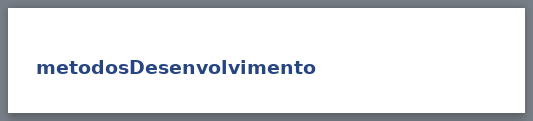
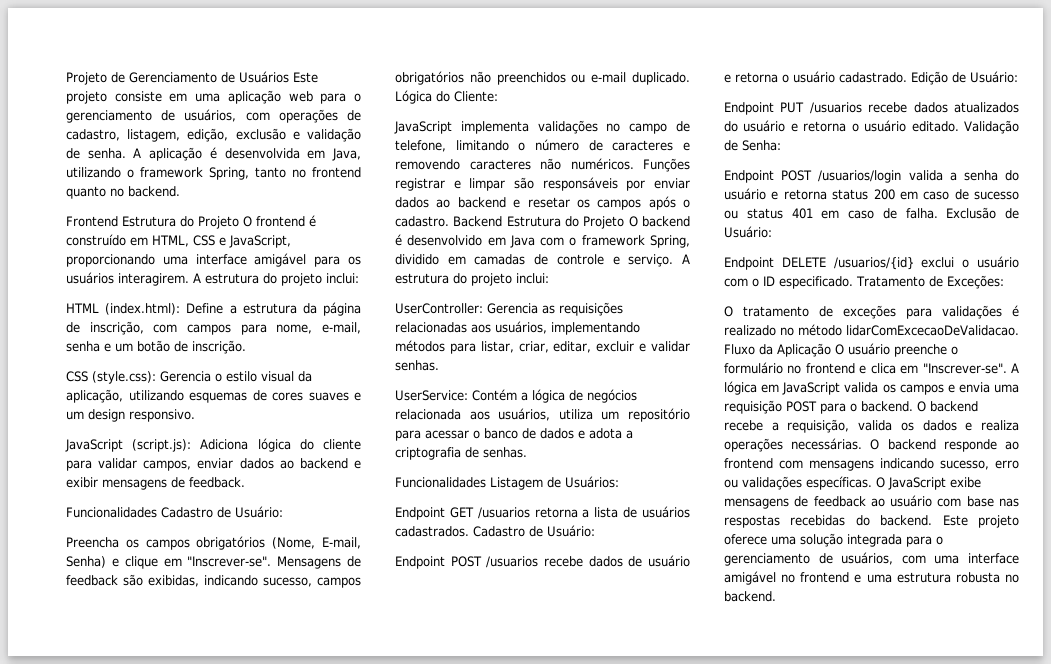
- metodosDesenvolvimento
+ Projeto de Gerenciamento de Usuários Este projeto consiste em uma aplicação web para o gerenciamento de usuários, com operações de cadastro, listagem, edição, exclusão e validação de senha. A aplicação é desenvolvida em Java, utilizando o framework Spring, tanto no frontend quanto no backend.
+ Frontend Estrutura do Projeto O frontend é construído em HTML, CSS e JavaScript, proporcionando uma interface amigável para os usuários interagirem. A estrutura do projeto inclui:
+ HTML (index.html): Define a estrutura da página de inscrição, com campos para nome, e-mail, senha e um botão de inscrição.
+ CSS (style.css): Gerencia o estilo visual da aplicação, utilizando esquemas de cores suaves e um design responsivo.
+ JavaScript (script.js): Adiciona lógica do cliente para validar campos, enviar dados ao backend e exibir mensagens de feedback.
+ Funcionalidades Cadastro de Usuário:
+ Preencha os campos obrigatórios (Nome, E-mail, Senha) e clique em "Inscrever-se". Mensagens de feedback são exibidas, indicando sucesso, campos obrigatórios não preenchidos ou e-mail duplicado. Lógica do Cliente:
+ JavaScript implementa validações no campo de telefone, limitando o número de caracteres e removendo caracteres não numéricos. Funções registrar e limpar são responsáveis por enviar dados ao backend e resetar os campos após o cadastro. Backend Estrutura do Projeto O backend é desenvolvido em Java com o framework Spring, dividido em camadas de controle e serviço. A estrutura do projeto inclui:
+ UserController: Gerencia as requisições relacionadas aos usuários, implementando métodos para listar, criar, editar, excluir e validar senhas.
+ UserService: Contém a lógica de negócios relacionada aos usuários, utiliza um repositório para acessar o banco de dados e adota a criptografia de senhas.
+ Funcionalidades Listagem de Usuários:
+ Endpoint GET /usuarios retorna a lista de usuários cadastrados. Cadastro de Usuário:
+ Endpoint POST /usuarios recebe dados de usuário e retorna o usuário cadastrado. Edição de Usuário:
+ Endpoint PUT /usuarios recebe dados atualizados do usuário e retorna o usuário editado. Validação de Senha:
+ Endpoint POST /usuarios/login valida a senha do usuário e retorna status 200 em caso de sucesso ou status 401 em caso de falha. Exclusão de Usuário:
+ Endpoint DELETE /usuarios/{id} exclui o usuário com o ID especificado. Tratamento de Exceções:
+ O tratamento de exceções para validações é realizado no método lidarComExcecaoDeValidacao. Fluxo da Aplicação O usuário preenche o formulário no frontend e clica em "Inscrever-se". A lógica em JavaScript valida os campos e envia uma requisição POST para o backend. O backend recebe a requisição, valida os dados e realiza operações necessárias. O backend responde ao frontend com mensagens indicando sucesso, erro ou validações específicas. O JavaScript exibe mensagens de feedback ao usuário com base nas respostas recebidas do backend. Este projeto oferece uma solução integrada para o gerenciamento de usuários, com uma interface amigável no frontend e uma estrutura robusta no backend.

